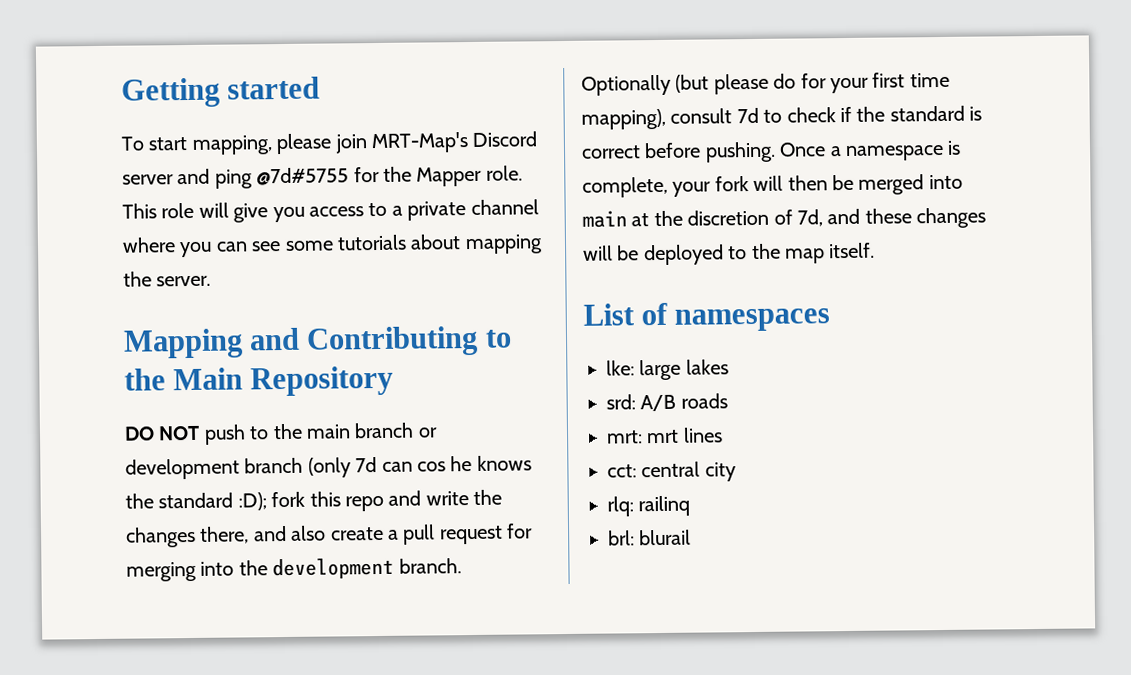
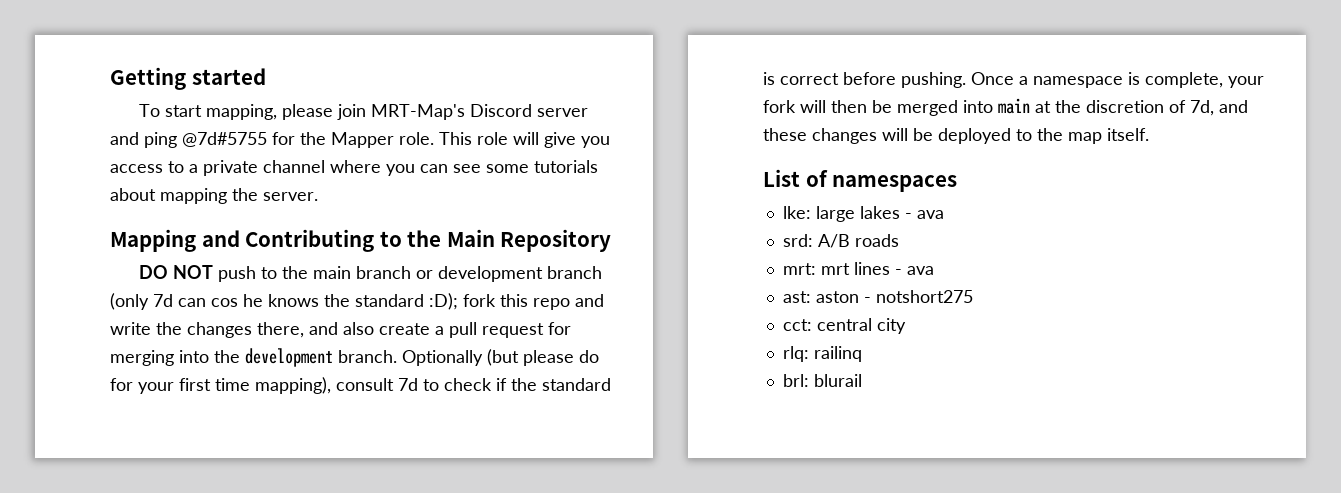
- lke: large lakes
+ lke: large lakes - ava
- mrt: mrt lines
+ mrt: mrt lines - ava
+ ast: aston - notshort275

